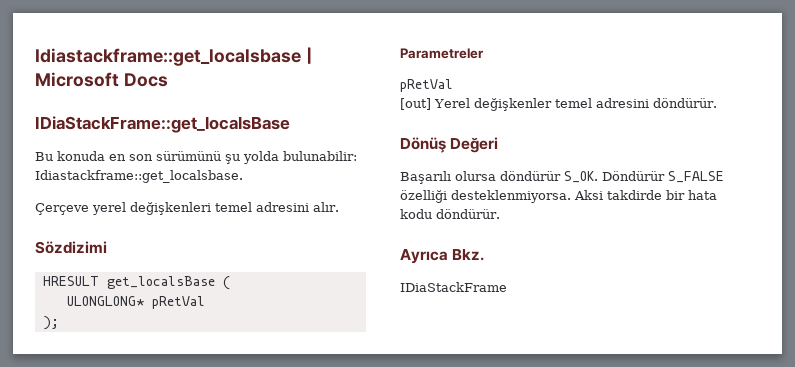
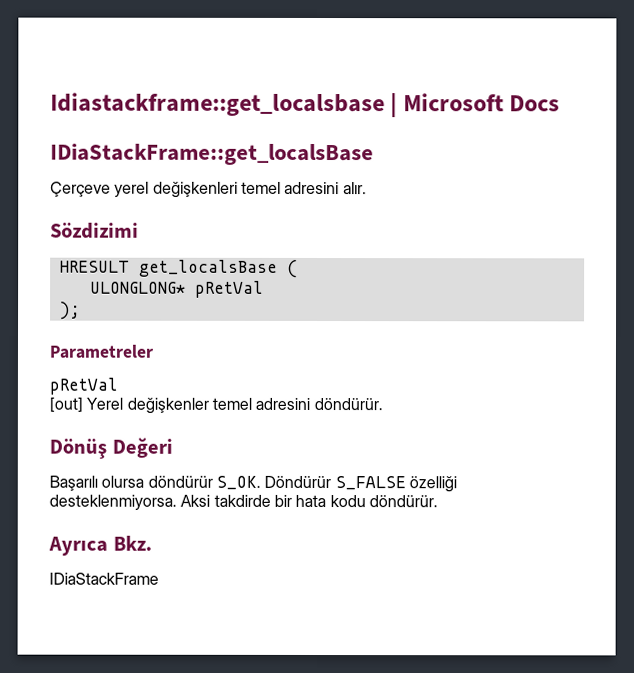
- Bu konuda en son sürümünü şu yolda bulunabilir: Idiastackframe::get_localsbase.

